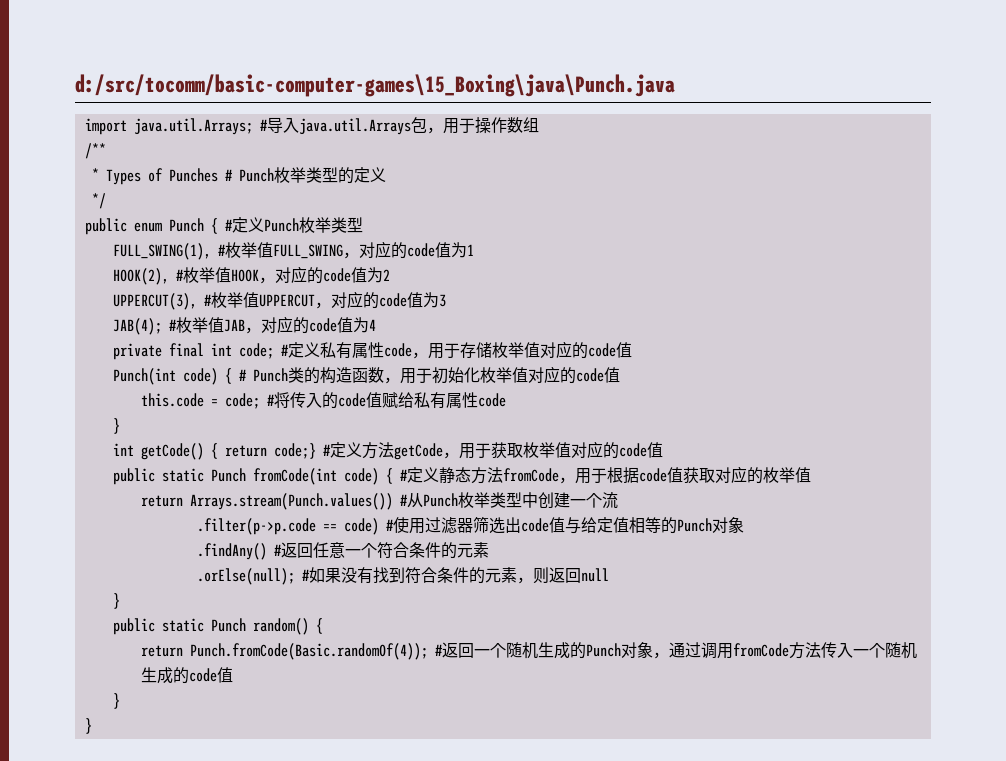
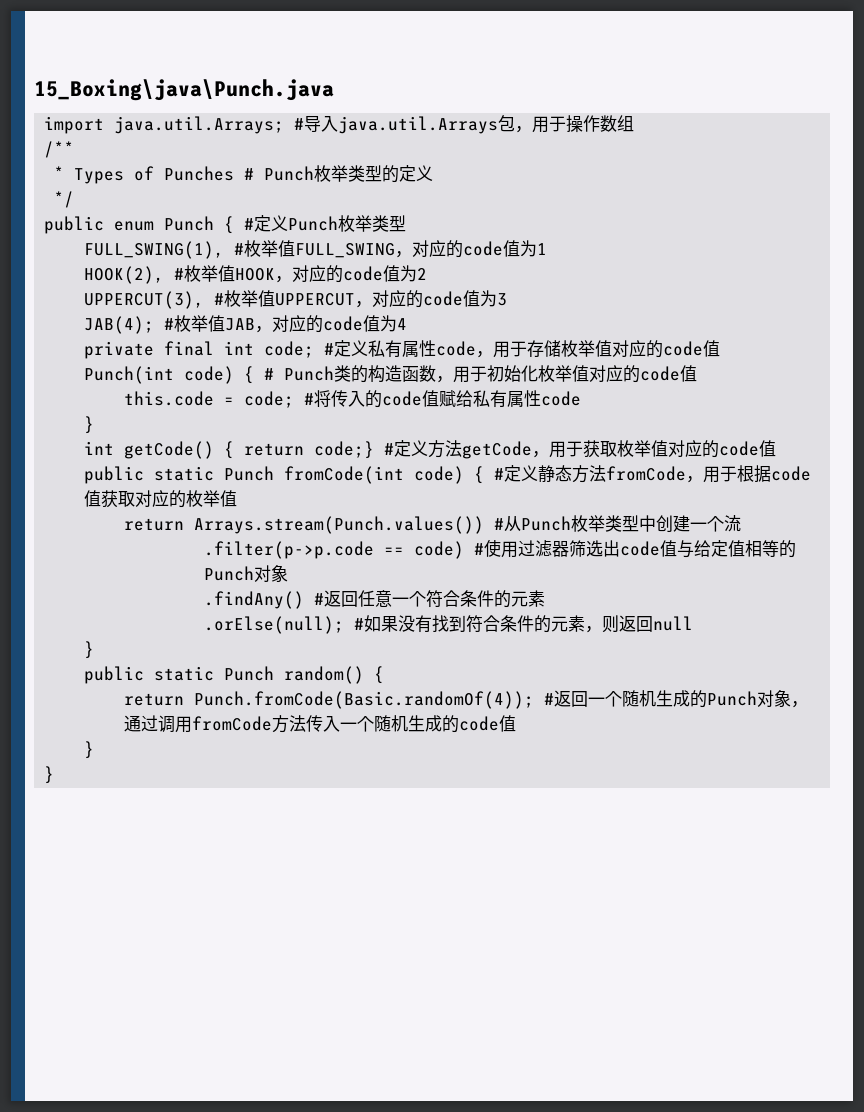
- d:/src/tocomm/basic-computer-games\15_Boxing\java\Punch.java
+ 15_Boxing\java\Punch.java

